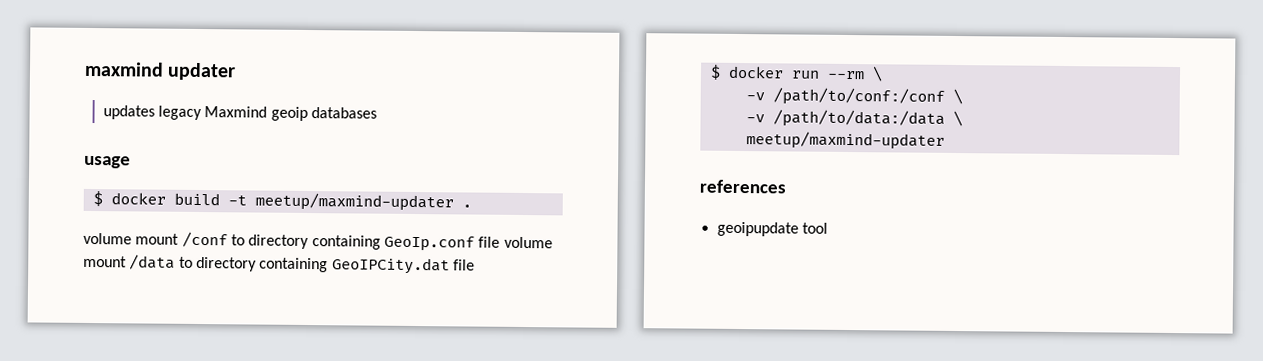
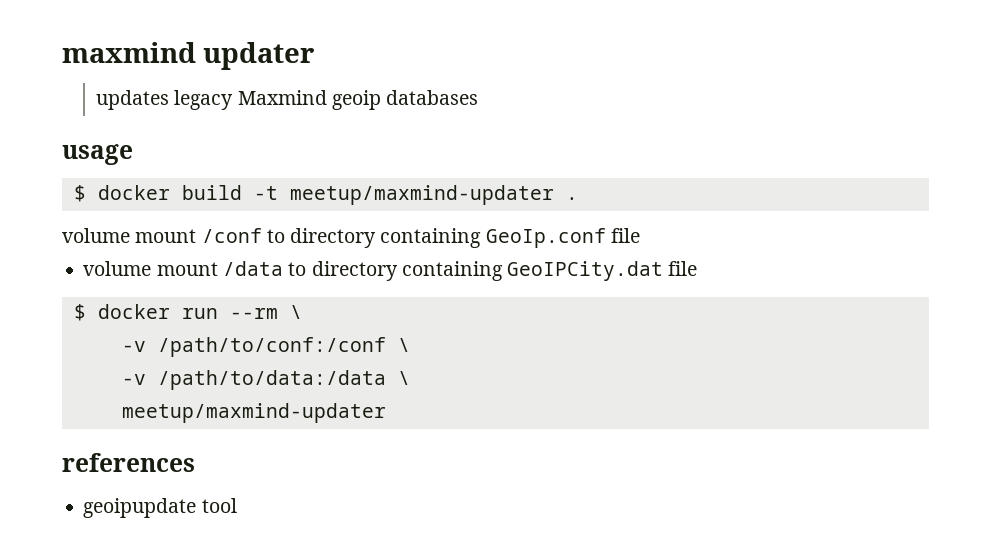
- volume mount /conf to directory containing GeoIp.conf file volume mount /data to directory containing GeoIPCity.dat file
+ volume mount /conf to directory containing GeoIp.conf file
+ volume mount /data to directory containing GeoIPCity.dat file

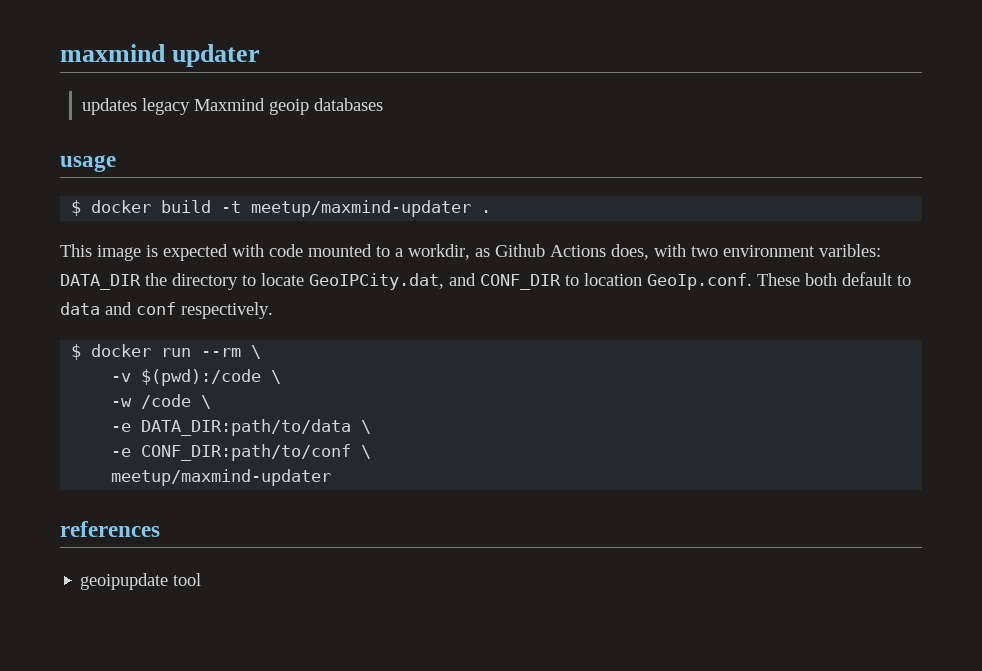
- volume mount /conf to directory containing GeoIp.conf file
- volume mount /data to directory containing GeoIPCity.dat file
+ This image is expected with code mounted to a workdir, as Github Actions does, with two environment varibles: DATA_DIR the directory to locate GeoIPCity.dat, and CONF_DIR to location GeoIp.conf. These both default to data and conf respectively.
- -v /path/to/conf:/conf \
- -v /path/to/data:/data \
+ -v $(pwd):/code \
+ -w /code \
+ -e DATA_DIR:path/to/data \
+ -e CONF_DIR:path/to/conf \

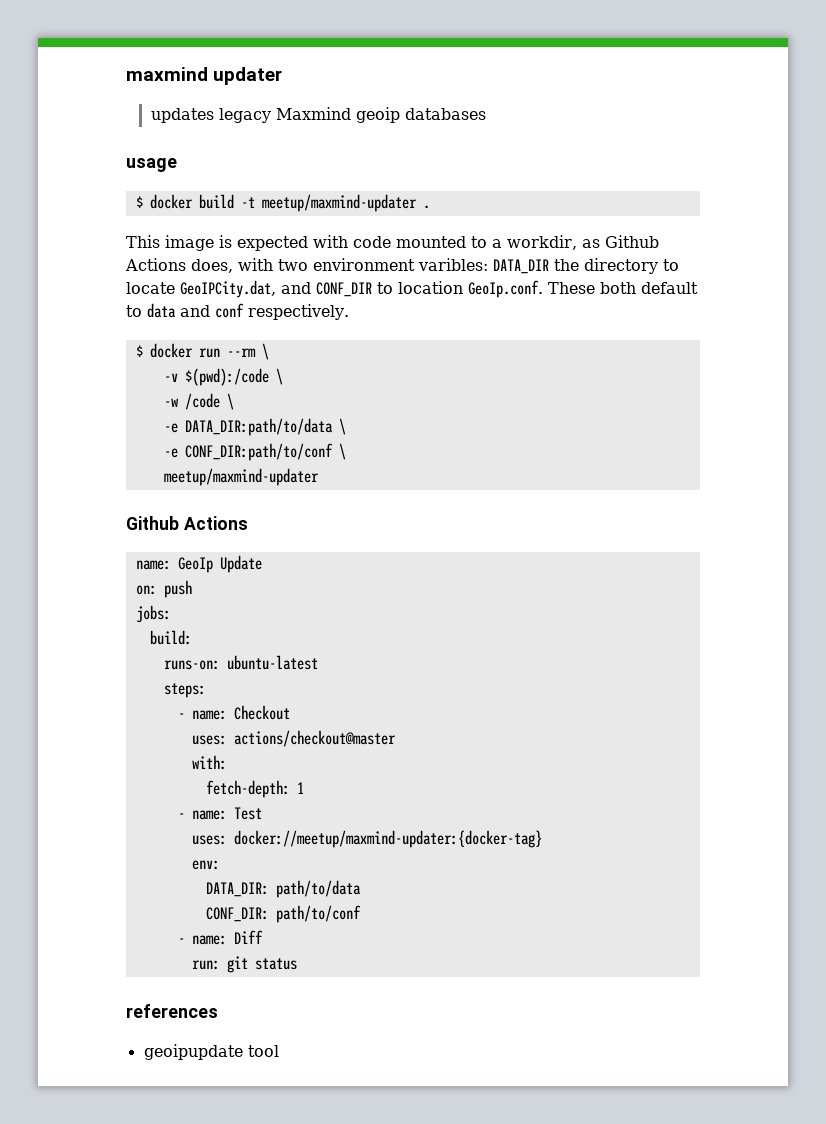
  -e CONF_DIR:path/to/conf \
  meetup/maxmind-updater
+ Github Actions
+ name: GeoIp Update
+ on: push
+ jobs:
+ build:
+ runs-on: ubuntu-latest
+ steps:
+ - name: Checkout
+ uses: actions/checkout@master
+ with:
+ fetch-depth: 1
+ - name: Test
+ uses: docker://meetup/maxmind-updater:{docker-tag}
+ env:
+ DATA_DIR: path/to/data
+ CONF_DIR: path/to/conf
+ - name: Diff
+ run: git status

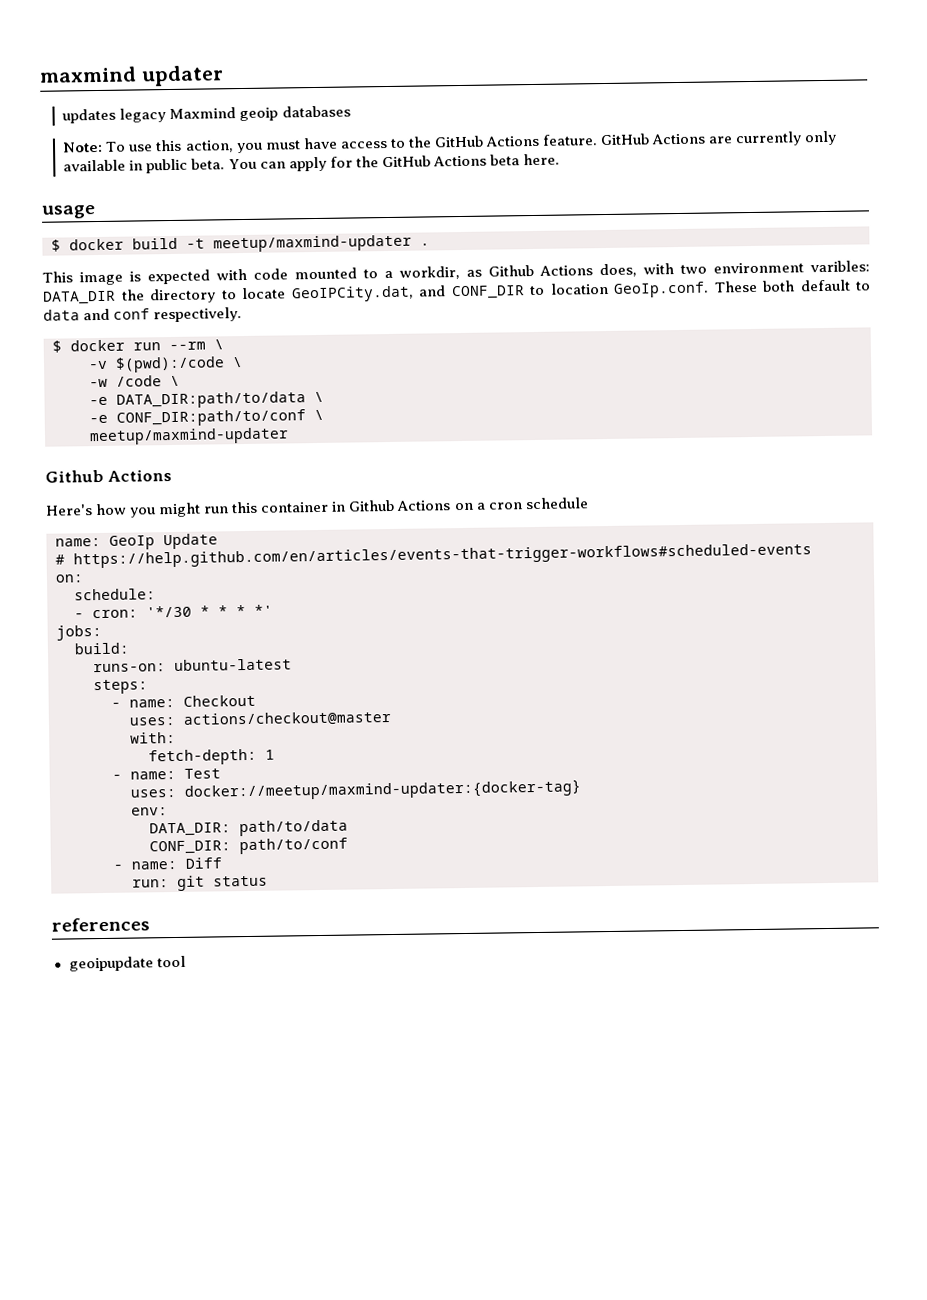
+ Note: To use this action, you must have access to the GitHub Actions feature. GitHub Actions are currently only available in public beta. You can apply for the GitHub Actions beta here.
+ Here's how you might run this container in Github Actions on a cron schedule
+ # https://help.github.com/en/articles/events-that-trigger-workflows#scheduled-events
- on: push
+ on:
+ schedule:
+ - cron: '*/30 * * * *'

